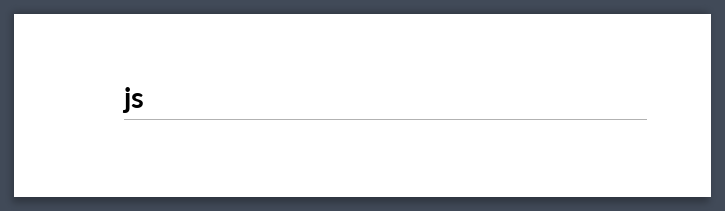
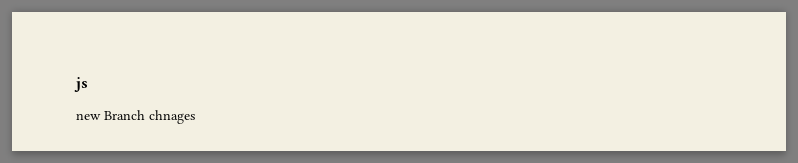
+ new Branch chnages

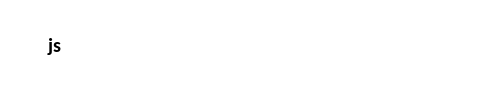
- new Branch chnages

